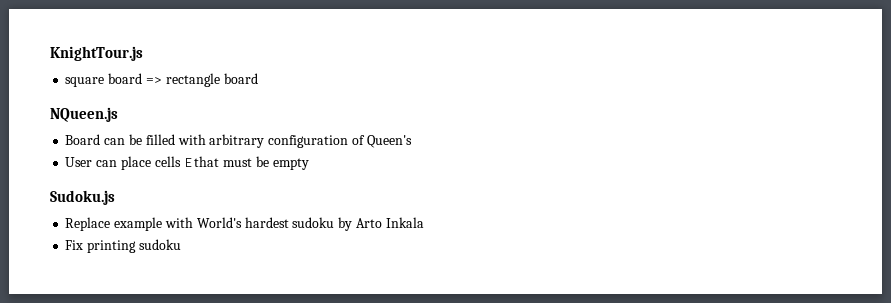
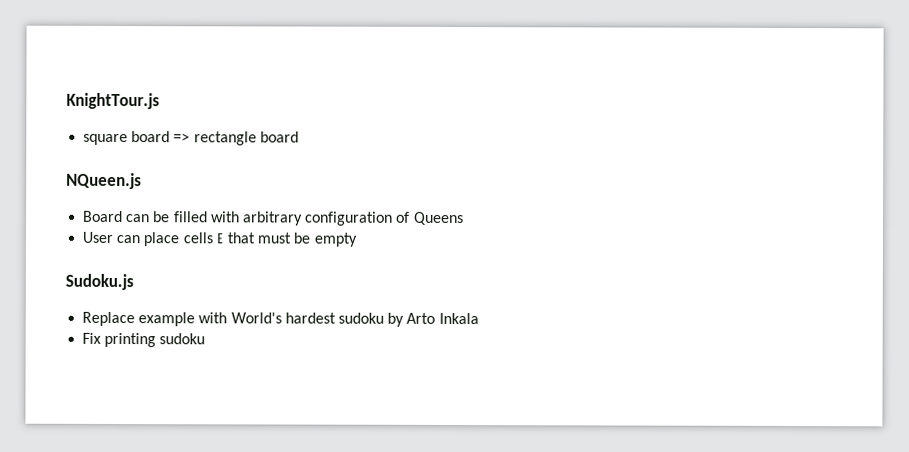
- Board can be filled with arbitrary configuration of Queen's
+ Board can be filled with arbitrary configuration of Queens

